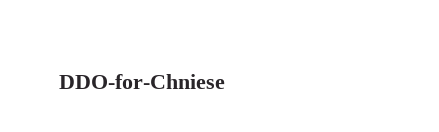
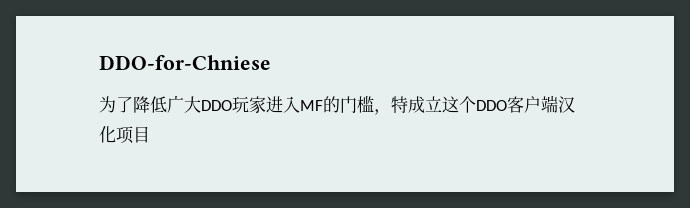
+ 为了降低广大DDO玩家进入MF的门槛，特成立这个DDO客户端汉化项目

